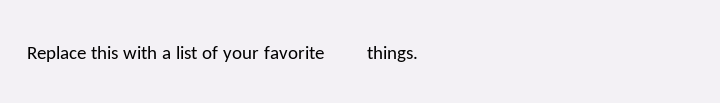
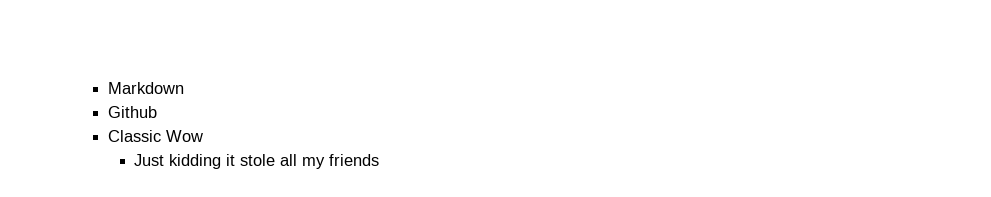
- Replace this with a list of your favorite things.
+ Markdown
+ Github
+ Classic Wow
+ Just kidding it stole all my friends

